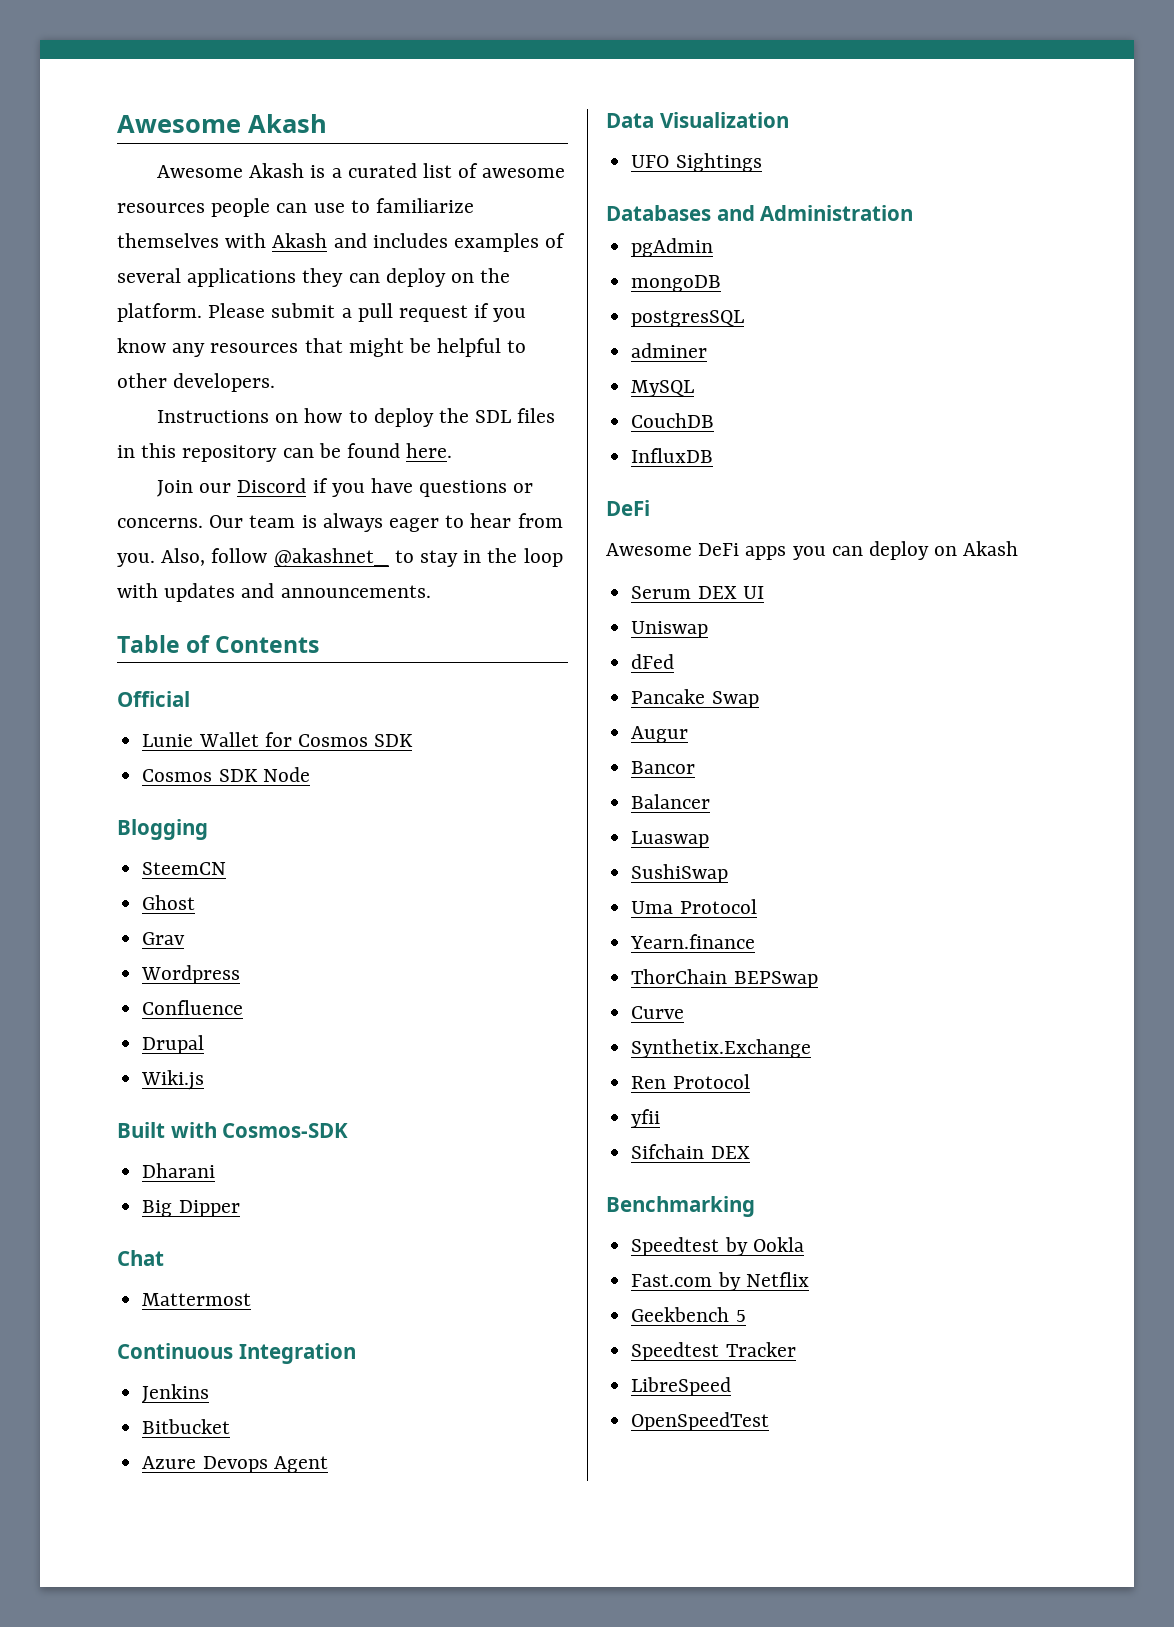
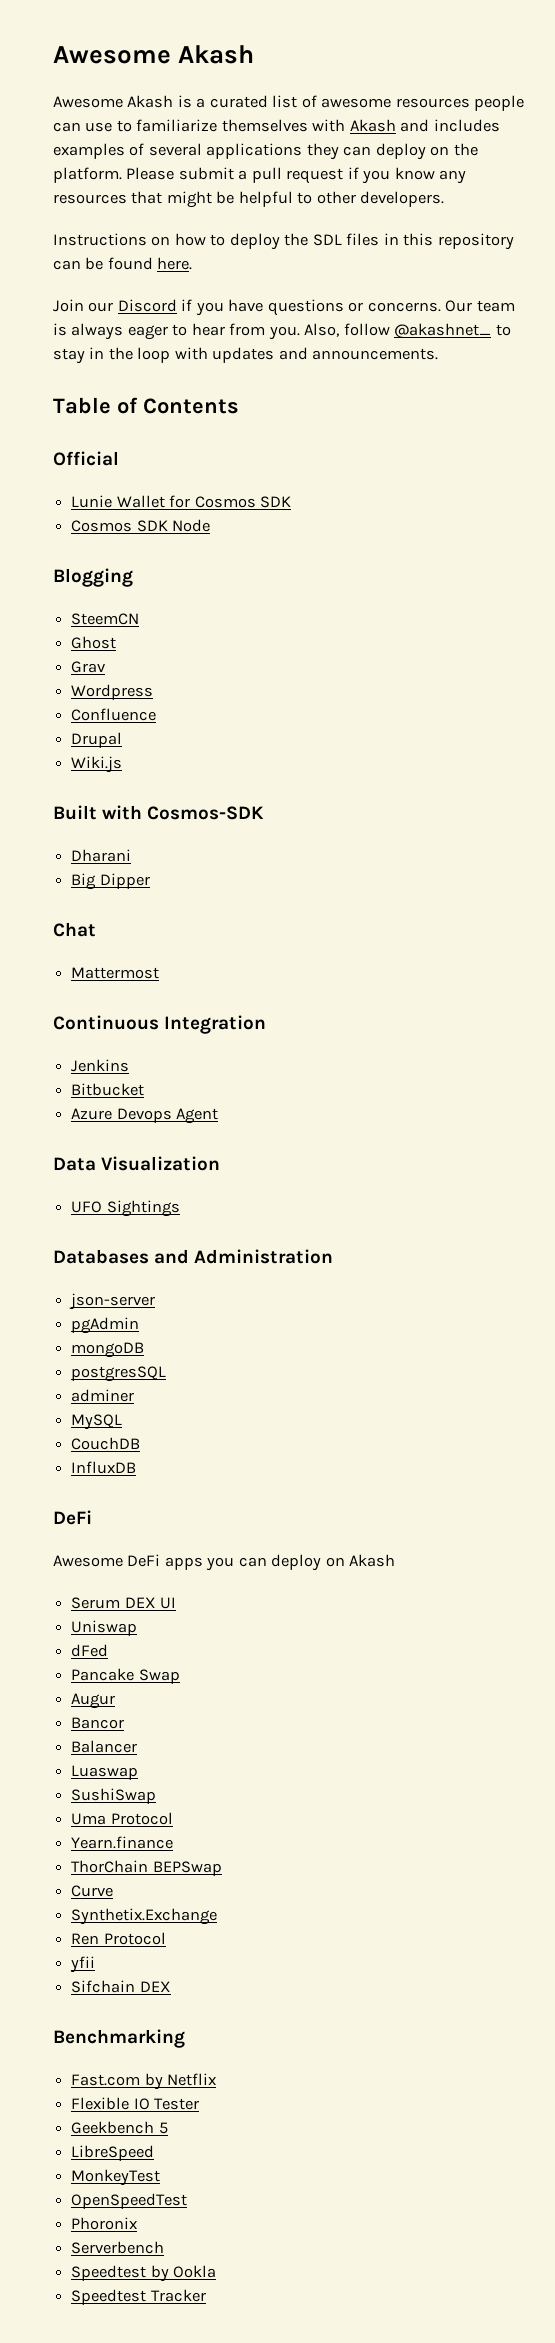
+ json-server
+ Fast.com by Netflix
+ Flexible IO Tester
+ Geekbench 5
+ LibreSpeed
+ MonkeyTest
+ OpenSpeedTest
+ Phoronix
+ Serverbench
  Speedtest by Ookla
- Fast.com by Netflix
- Geekbench 5
- LibreSpeed
- OpenSpeedTest

